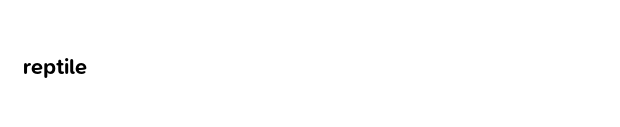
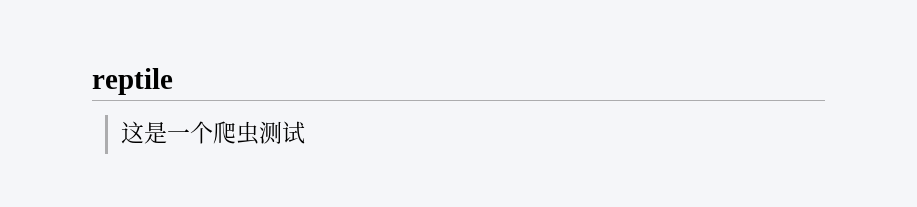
+ 这是一个爬虫测试

